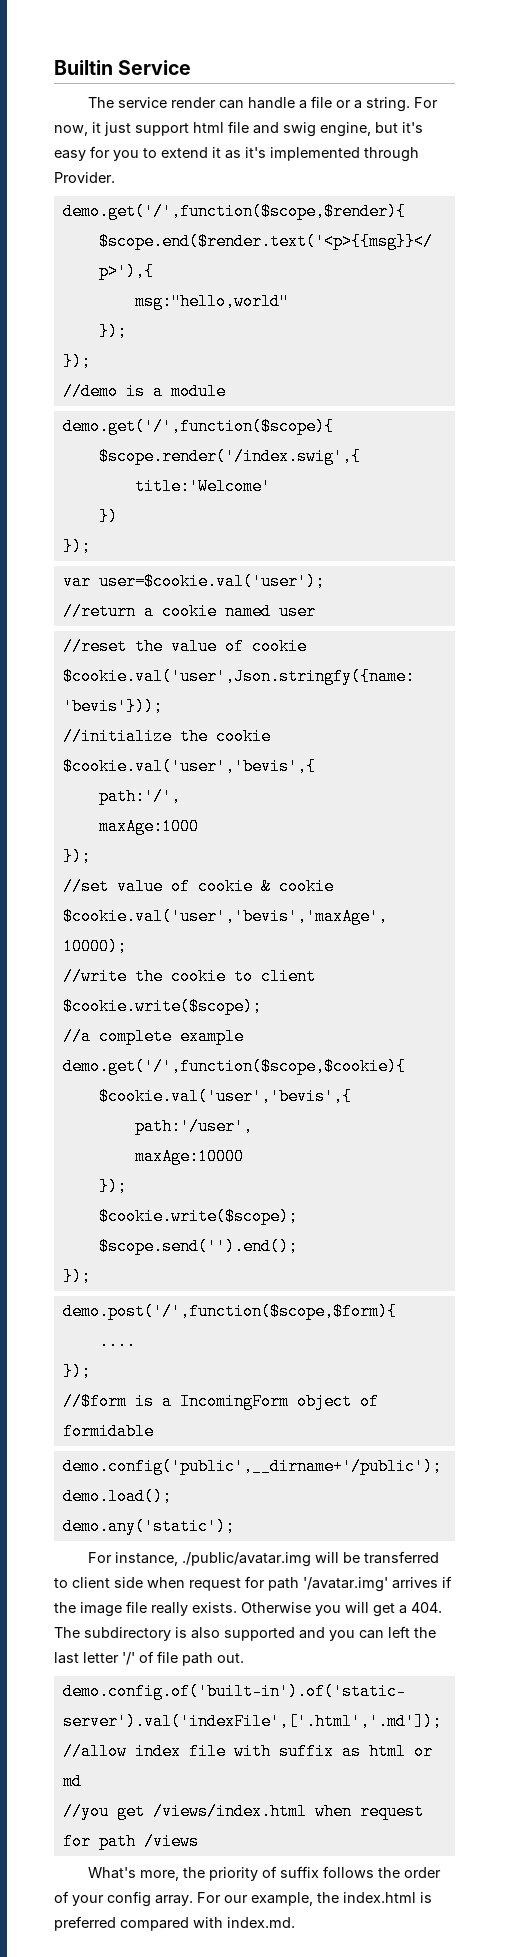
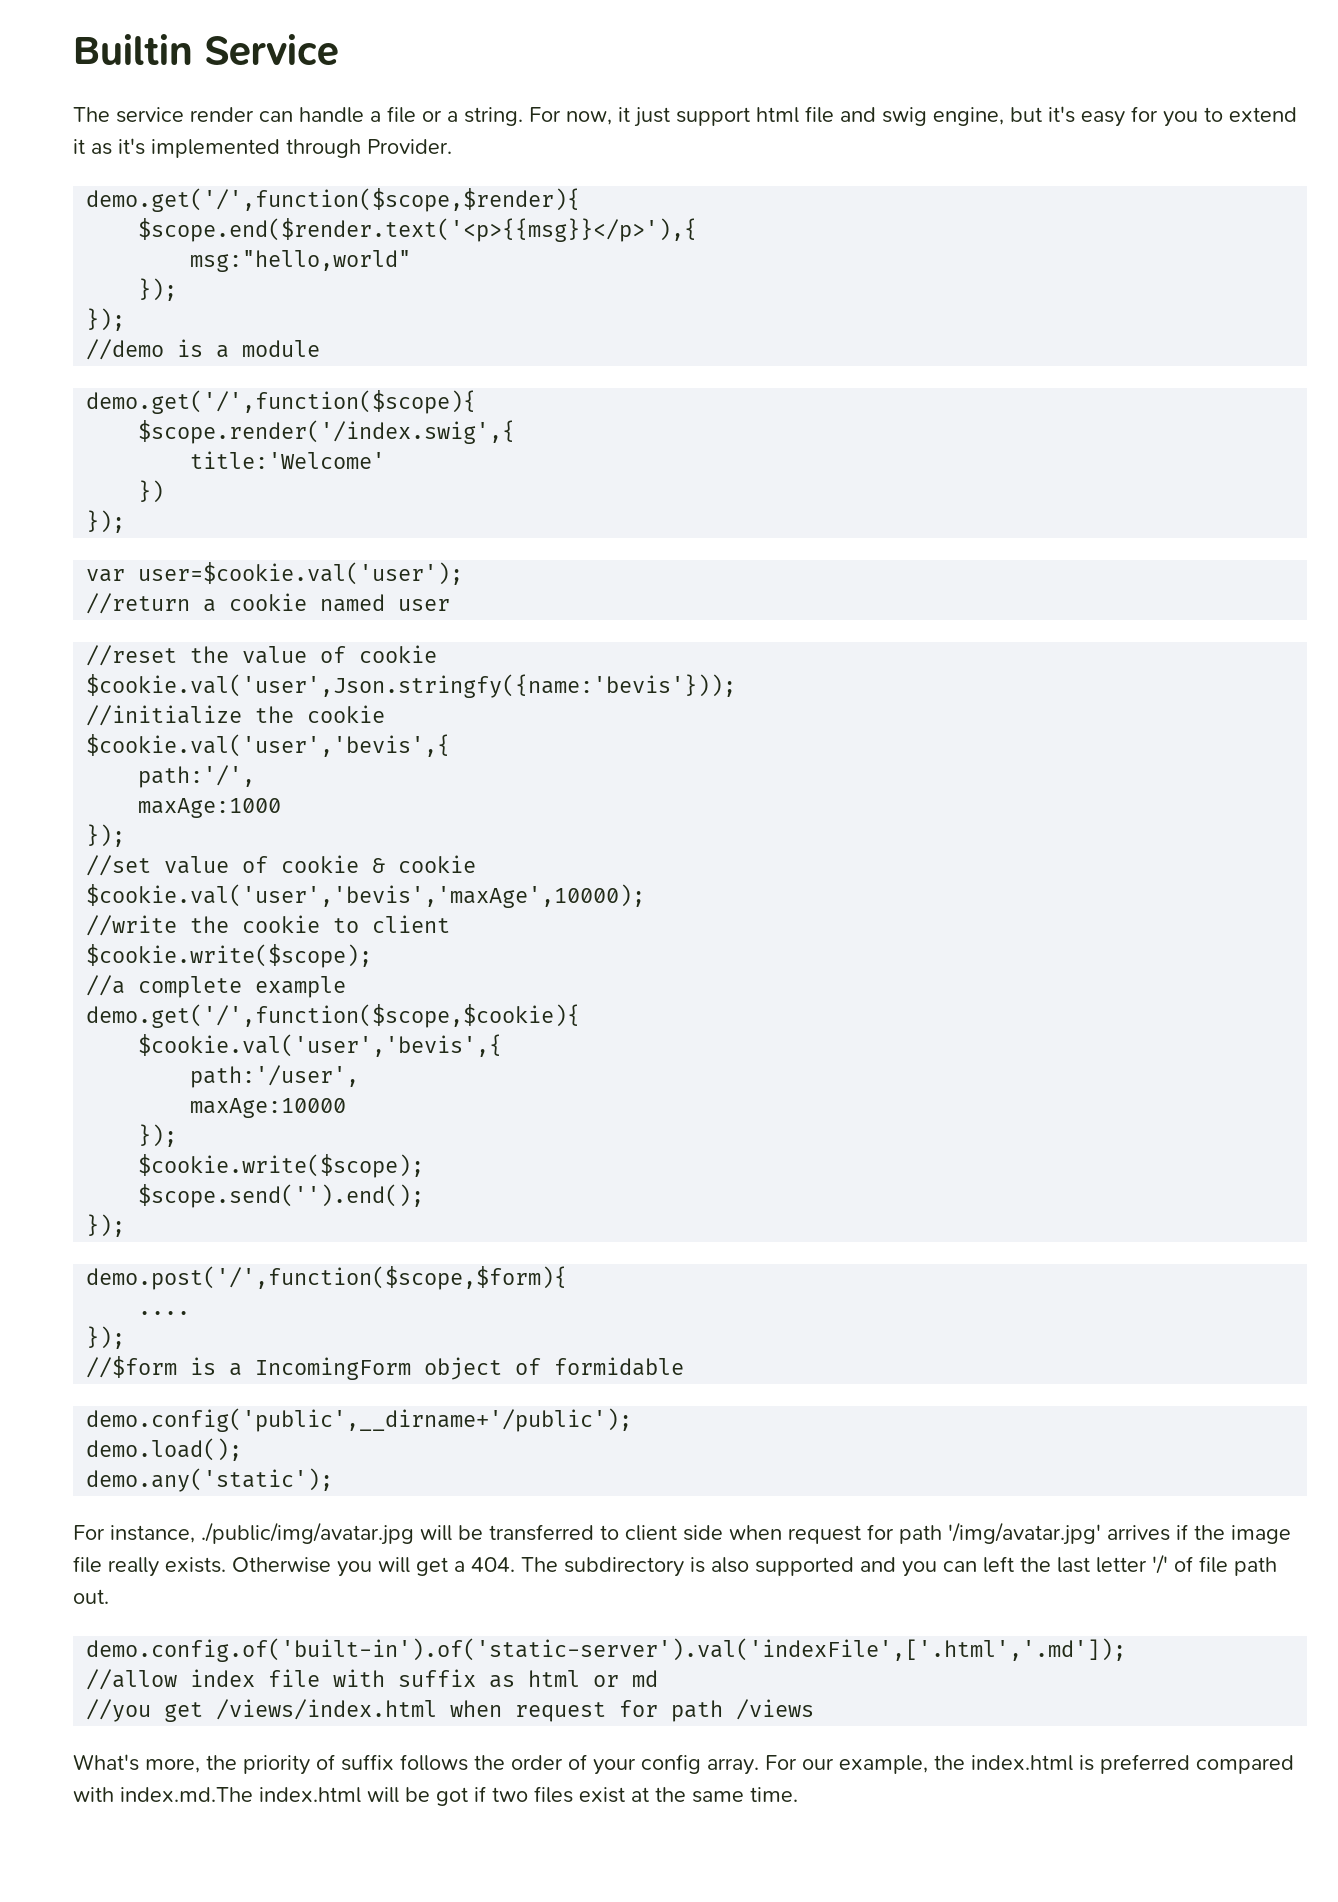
- For instance, ./public/avatar.img will be transferred to client side when request for path '/avatar.img' arrives if the image file really exists.
+ For instance, ./public/img/avatar.jpg will be transferred to client side when request for path '/img/avatar.jpg' arrives if the image file really exists.
- For our example, the index.html is preferred compared with index.md.
+ For our example, the index.html is preferred compared with index.md.The index.html will be got if two files exist at the same time.

